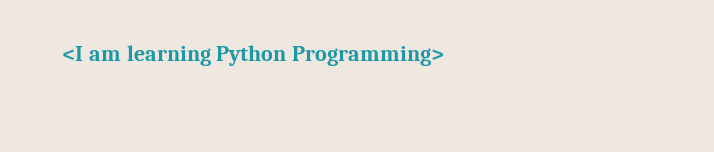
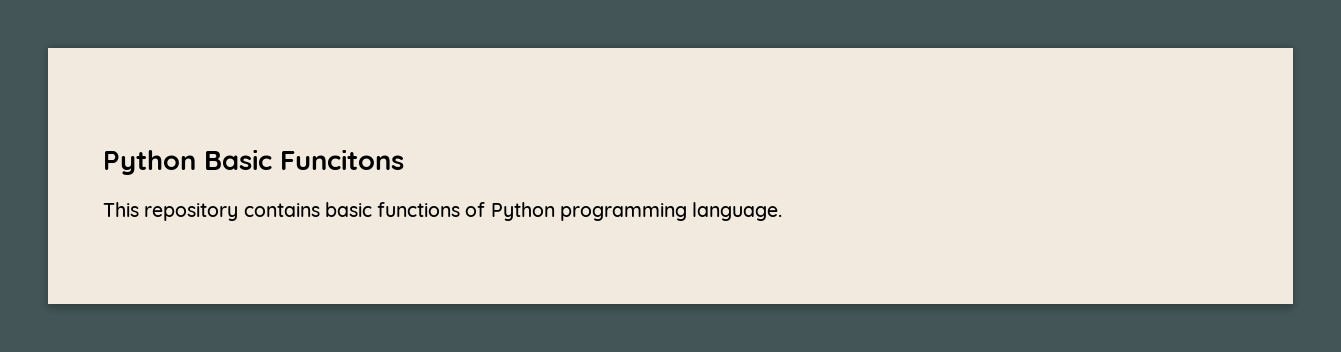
- <I am learning Python Programming>
+ Python Basic Funcitons
+ This repository contains basic functions of Python programming language.

